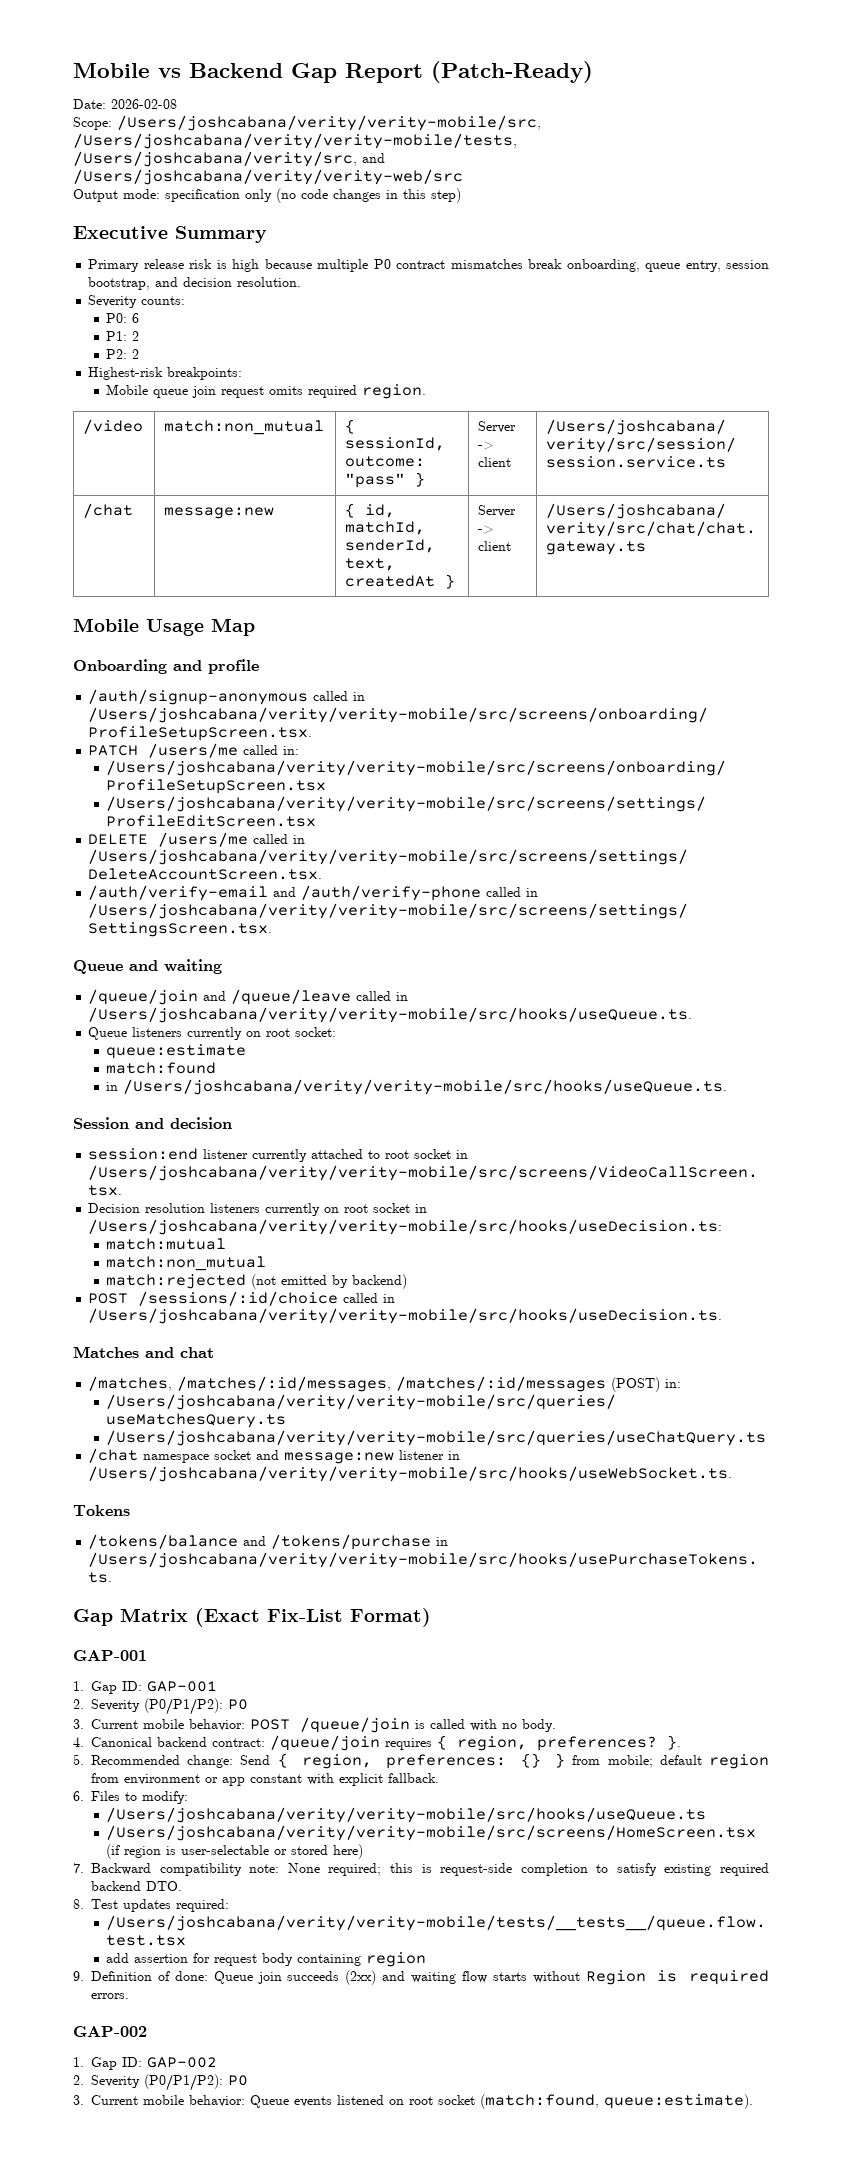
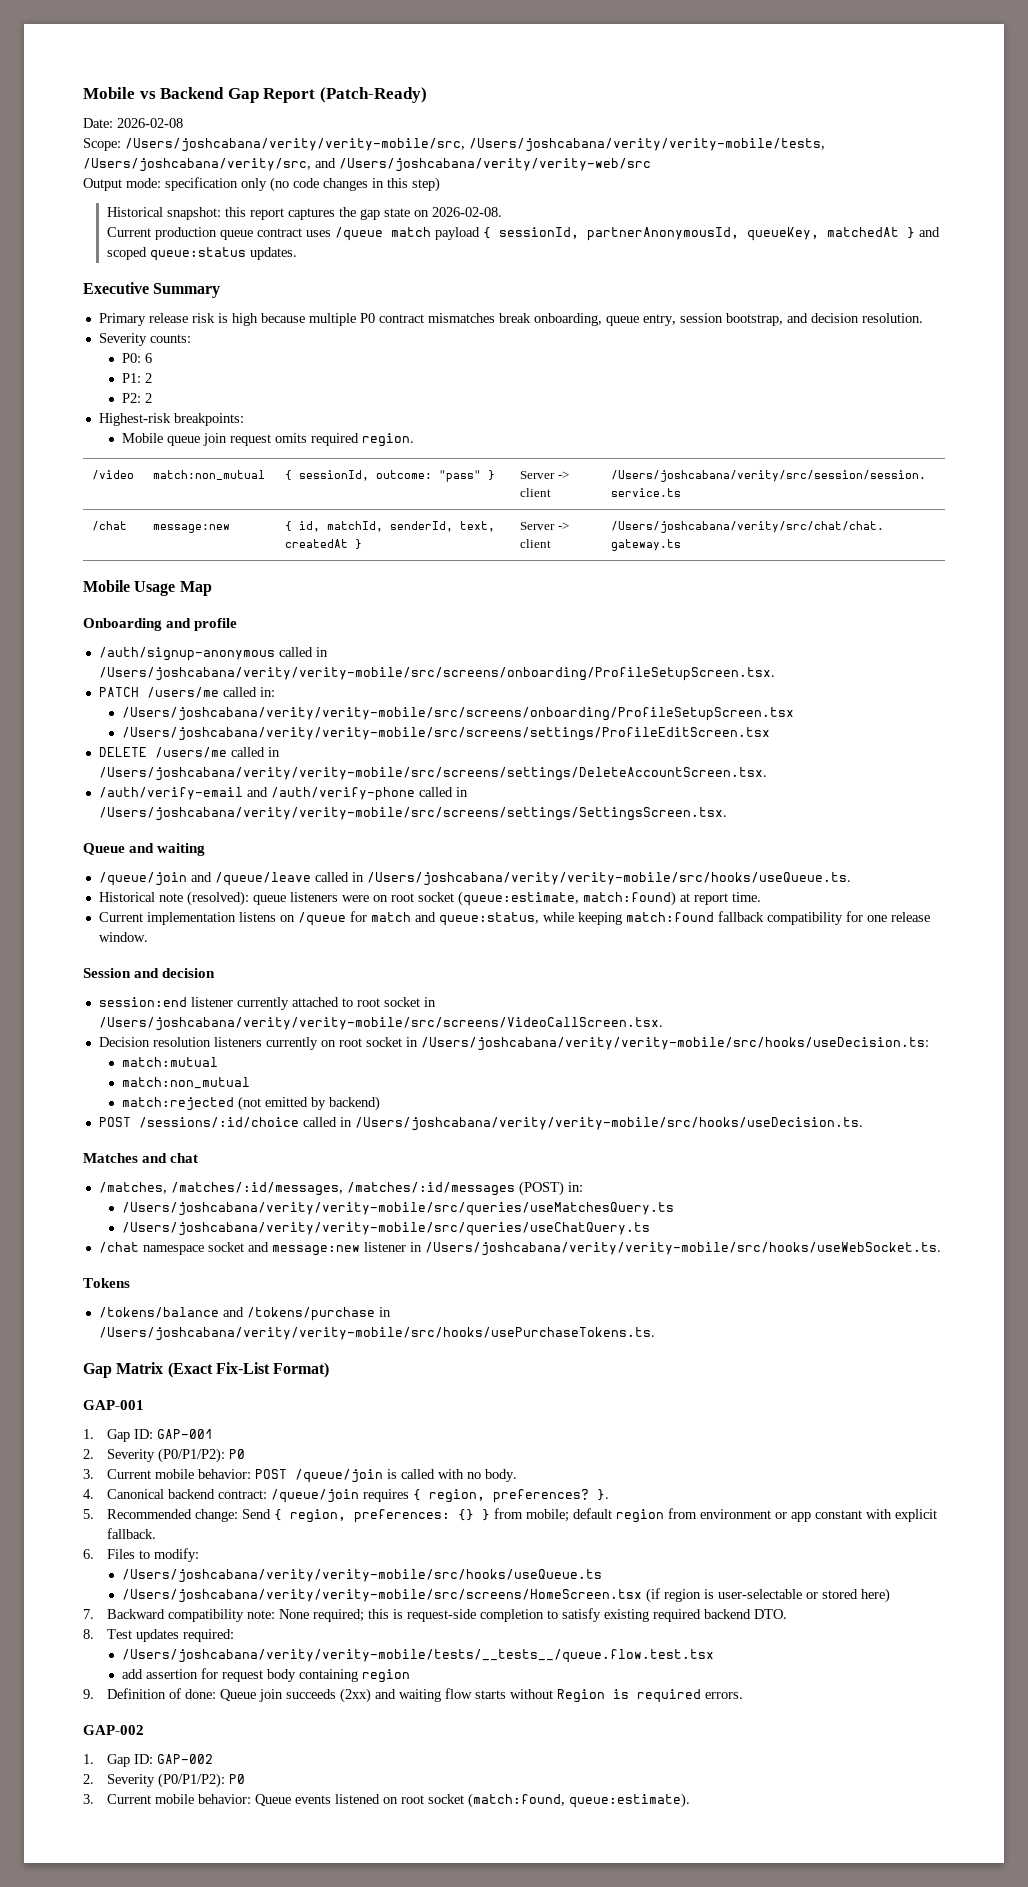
+ Historical snapshot: this report captures the gap state on 2026-02-08.
+ Current production queue contract uses /queue match payload { sessionId, partnerAnonymousId, queueKey, matchedAt } and scoped queue:status updates.
- Queue listeners currently on root socket:
- queue:estimate
- match:found
- in /Users/joshcabana/verity/verity-mobile/src/hooks/useQueue.ts.
+ Historical note (resolved): queue listeners were on root socket (queue:estimate, match:found) at report time.
+ Current implementation listens on /queue for match and queue:status, while keeping match:found fallback compatibility for one release window.

